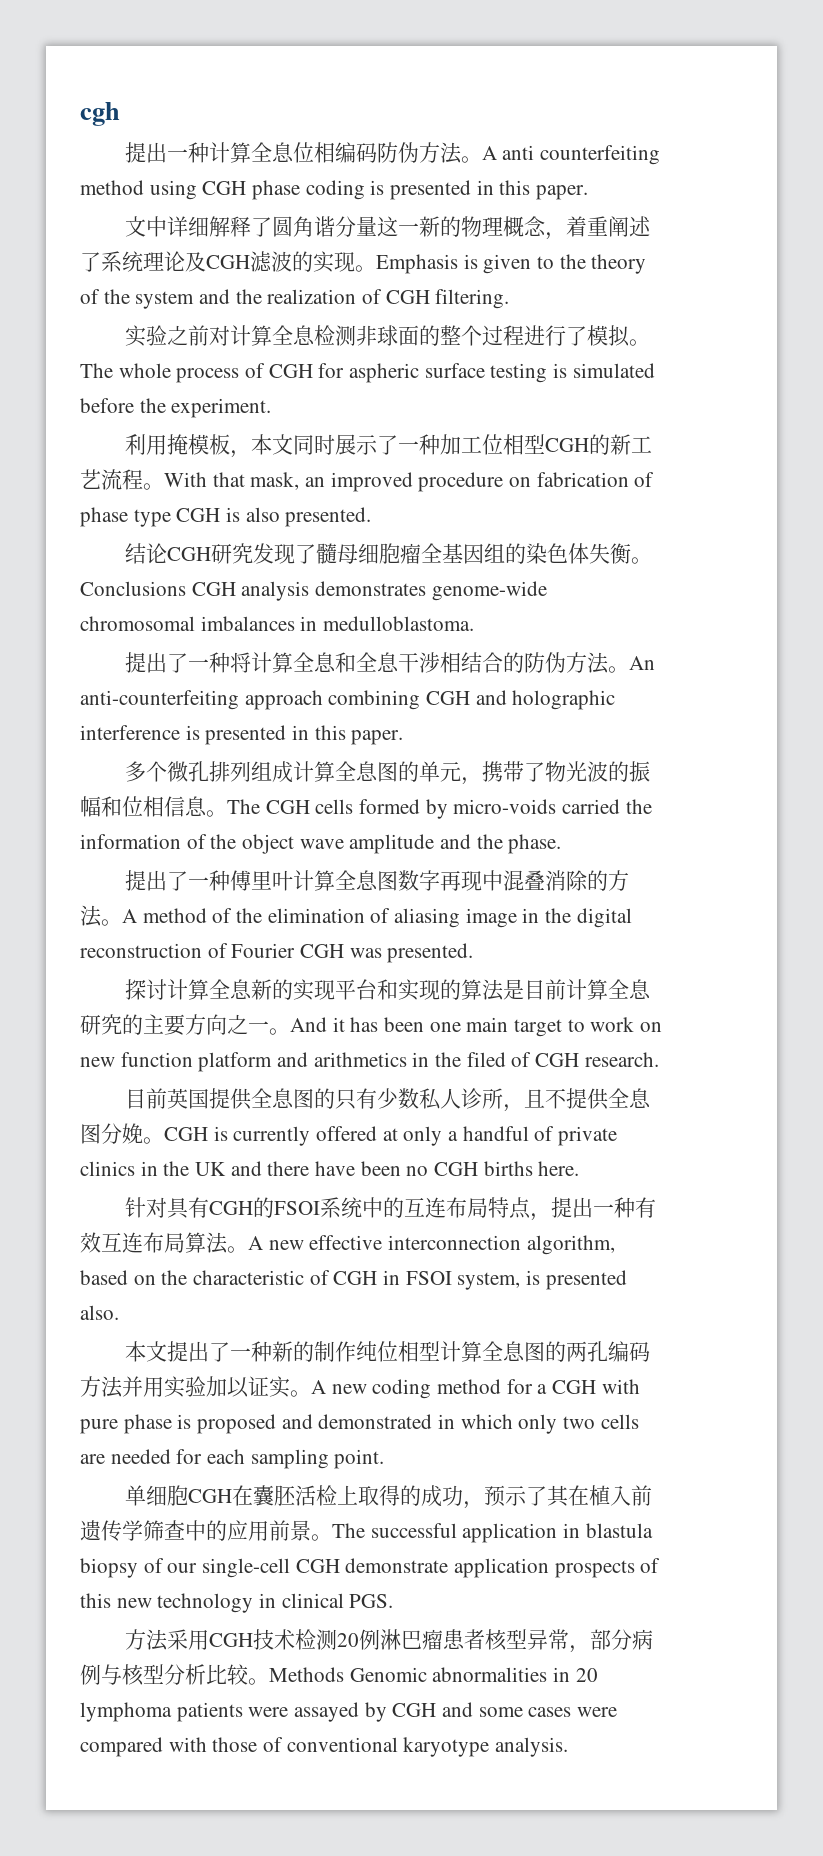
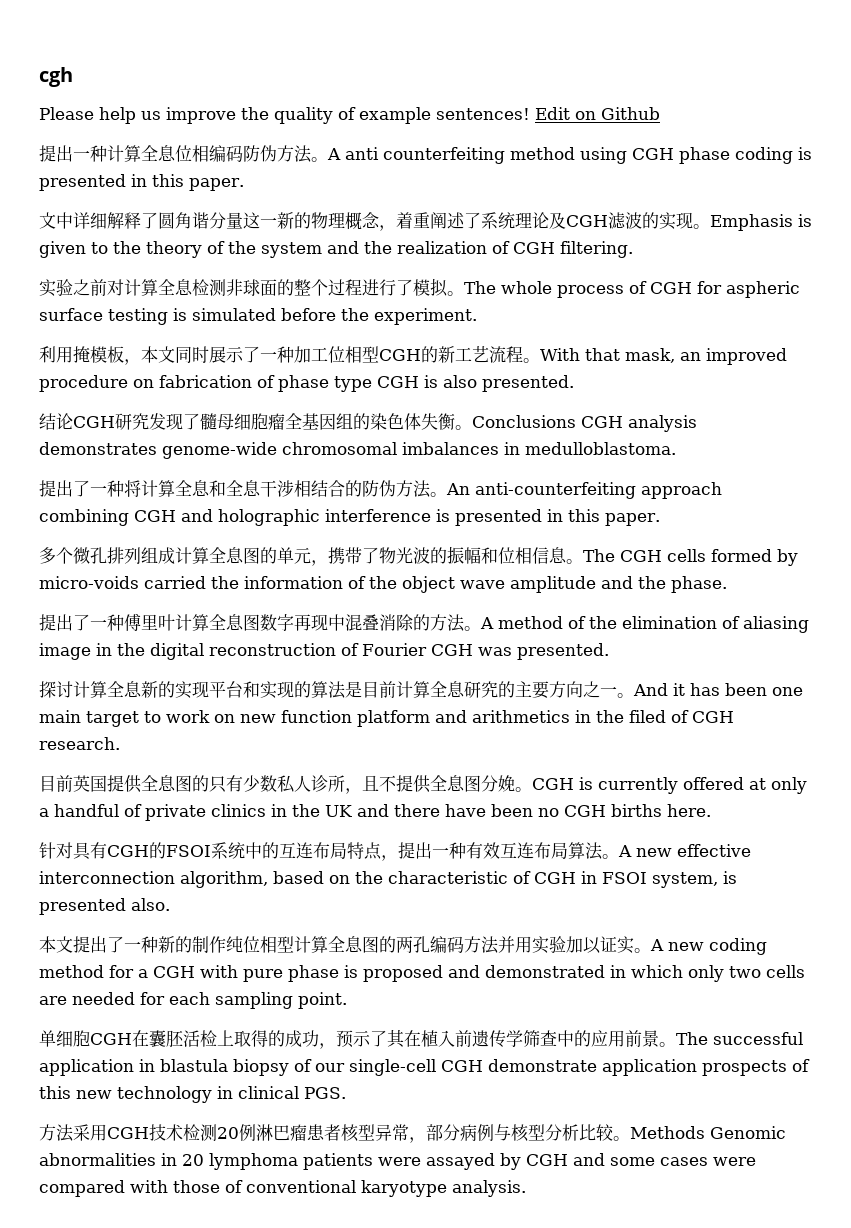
+ Please help us improve the quality of example sentences! Edit on Github

